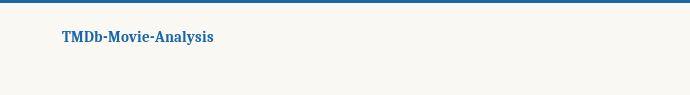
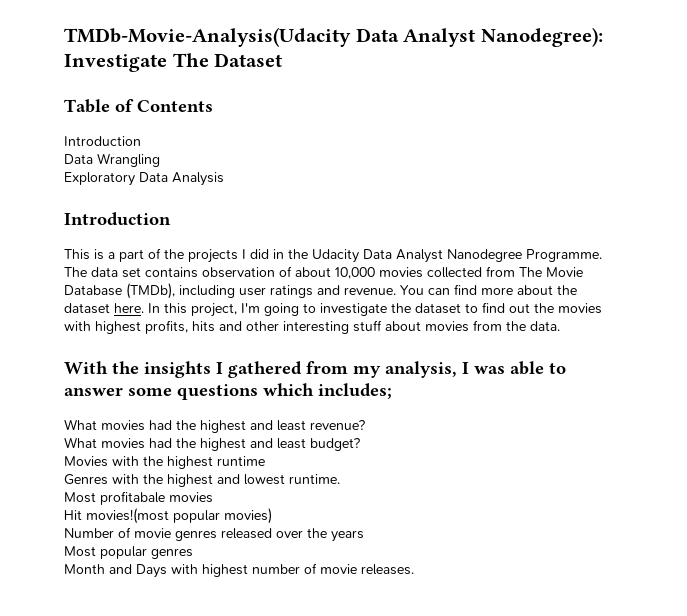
- TMDb-Movie-Analysis
+ TMDb-Movie-Analysis(Udacity Data Analyst Nanodegree): Investigate The Dataset
+ Table of Contents
+ Introduction
+ Data Wrangling
+ Exploratory Data Analysis
+ Introduction
+ This is a part of the projects I did in the Udacity Data Analyst Nanodegree Programme. The data set contains observation of about 10,000 movies collected from The Movie Database (TMDb), including user ratings and revenue. You can find more about the dataset here. In this project, I'm going to investigate the dataset to find out the movies with highest profits, hits and other interesting stuff about movies from the data.
+ With the insights I gathered from my analysis, I was able to answer some questions which includes;
+ What movies had the highest and least revenue?
+ What movies had the highest and least budget?
+ Movies with the highest runtime
+ Genres with the highest and lowest runtime.
+ Most profitabale movies
+ Hit movies!(most popular movies)
+ Number of movie genres released over the years
+ Most popular genres
+ Month and Days with highest number of movie releases.

